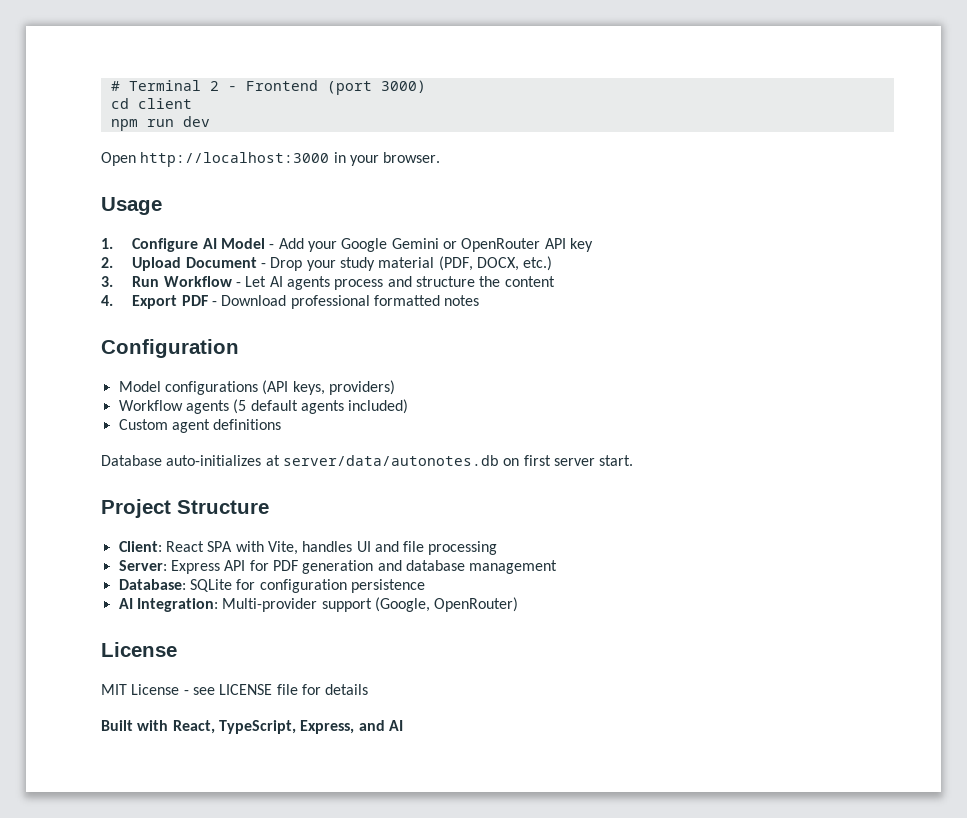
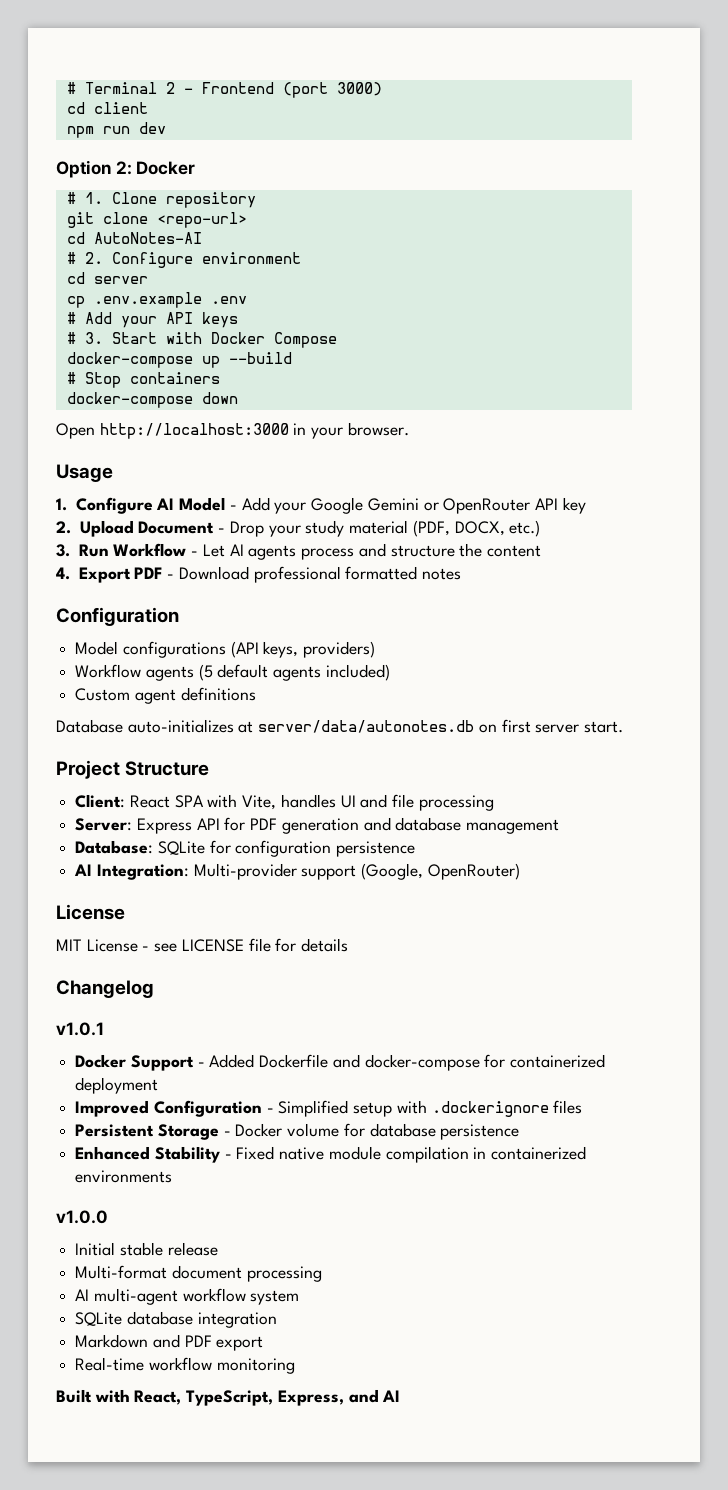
+ Option 2: Docker
+ # 1. Clone repository
+ git clone <repo-url>
+ cd AutoNotes-AI
+ # 2. Configure environment
+ cd server
+ cp .env.example .env
+ # Add your API keys
+ # 3. Start with Docker Compose
+ docker-compose up --build
+ # Stop containers
+ docker-compose down
+ Changelog
+ v1.0.1
+ Docker Support - Added Dockerfile and docker-compose for containerized deployment
+ Improved Configuration - Simplified setup with .dockerignore files
+ Persistent Storage - Docker volume for database persistence
+ Enhanced Stability - Fixed native module compilation in containerized environments
+ v1.0.0
+ Initial stable release
+ Multi-format document processing
+ AI multi-agent workflow system
+ SQLite database integration
+ Markdown and PDF export
+ Real-time workflow monitoring

